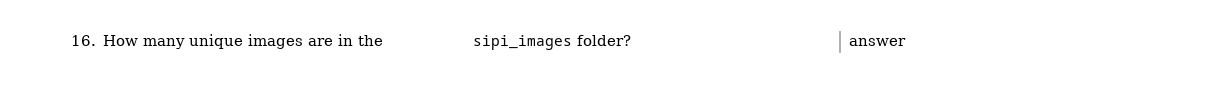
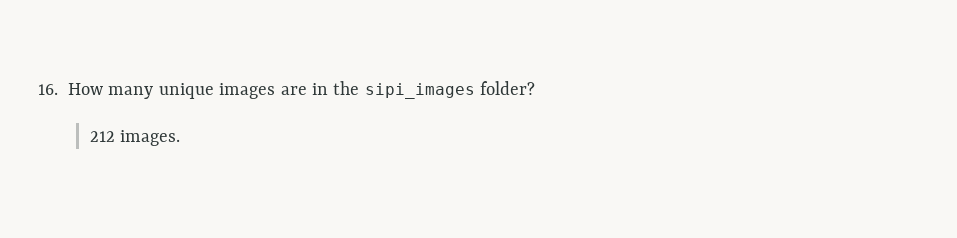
- answer
+ 212 images.

